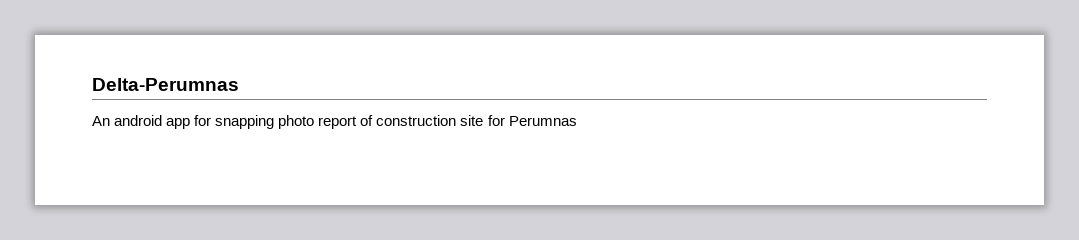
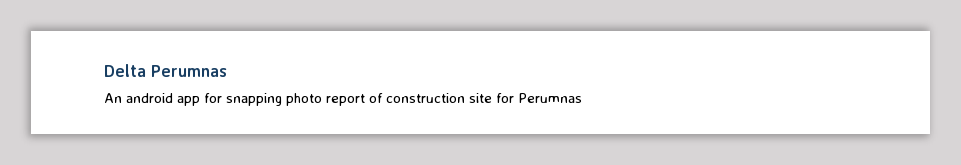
- Delta-Perumnas
+ Delta Perumnas

